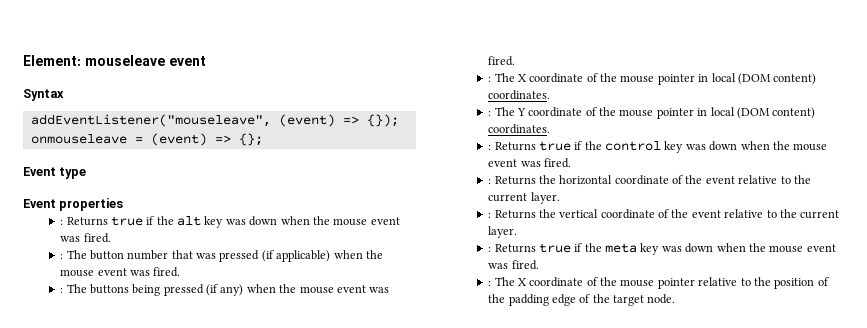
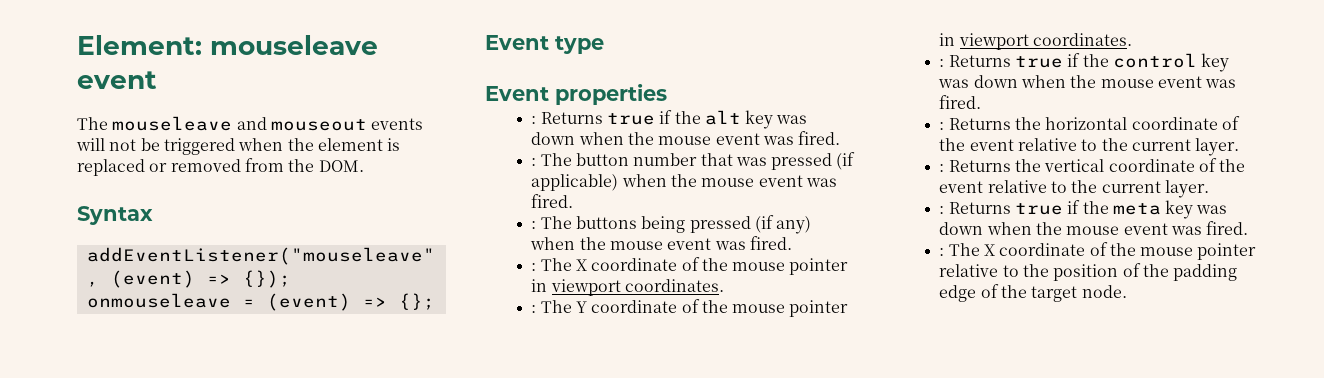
+ The mouseleave and mouseout events will not be triggered when the element is replaced or removed from the DOM.
- : The X coordinate of the mouse pointer in local (DOM content) coordinates.
+ : The X coordinate of the mouse pointer in viewport coordinates.
- : The Y coordinate of the mouse pointer in local (DOM content) coordinates.
+ : The Y coordinate of the mouse pointer in viewport coordinates.

